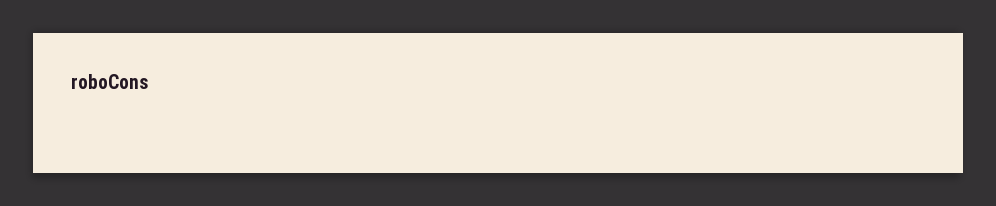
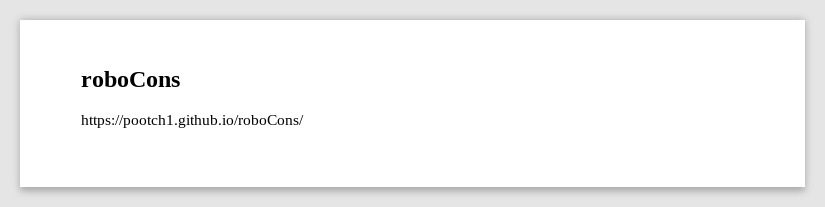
+ https://pootch1.github.io/roboCons/

